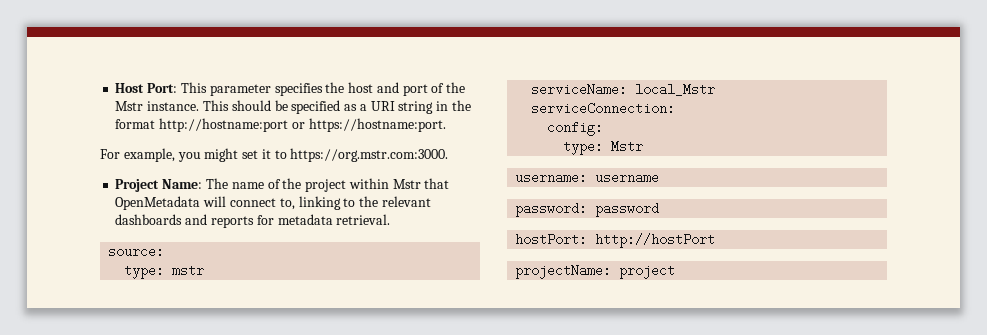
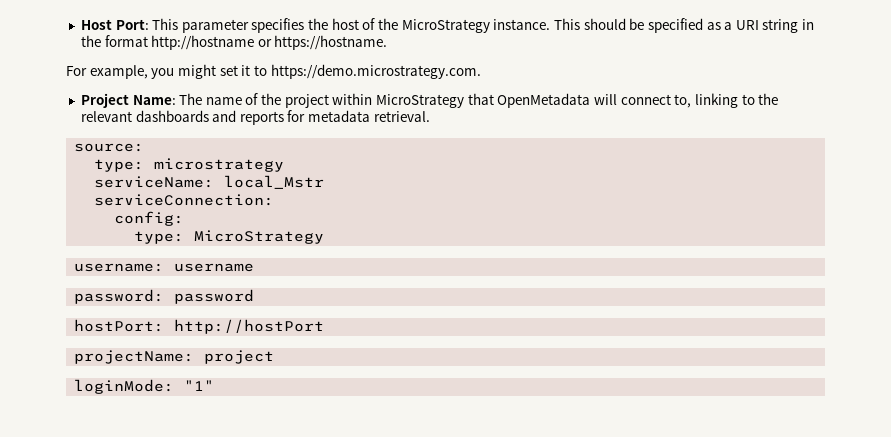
- Host Port: This parameter specifies the host and port of the Mstr instance.
+ Host Port: This parameter specifies the host of the MicroStrategy instance.
- This should be specified as a URI string in the format http://hostname:port or https://hostname:port.
+ This should be specified as a URI string in the format http://hostname or https://hostname.
- For example, you might set it to https://org.mstr.com:3000.
+ For example, you might set it to https://demo.microstrategy.com.
- Project Name: The name of the project within Mstr that OpenMetadata will connect to, linking to the relevant dashboards and reports for metadata retrieval.
+ Project Name: The name of the project within MicroStrategy that OpenMetadata will connect to, linking to the relevant dashboards and reports for metadata retrieval.
- type: mstr
+ type: microstrategy
- type: Mstr
+ type: MicroStrategy
+ loginMode: "1"

